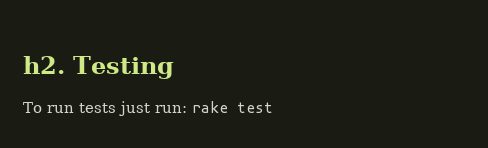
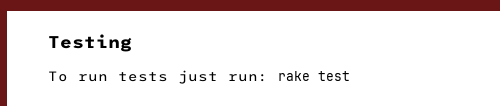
- h2.

